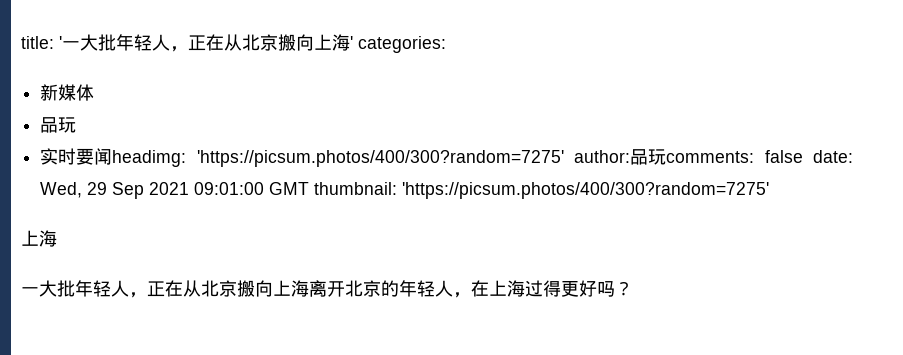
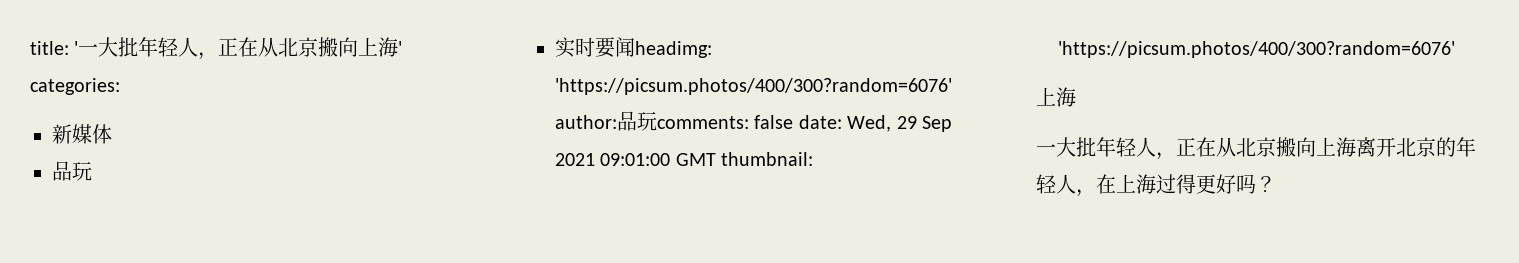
- 实时要闻headimg: 'https://picsum.photos/400/300?random=7275' author:品玩comments: false date: Wed, 29 Sep 2021 09:01:00 GMT thumbnail: 'https://picsum.photos/400/300?random=7275'
+ 实时要闻headimg: 'https://picsum.photos/400/300?random=6076' author:品玩comments: false date: Wed, 29 Sep 2021 09:01:00 GMT thumbnail: 'https://picsum.photos/400/300?random=6076'

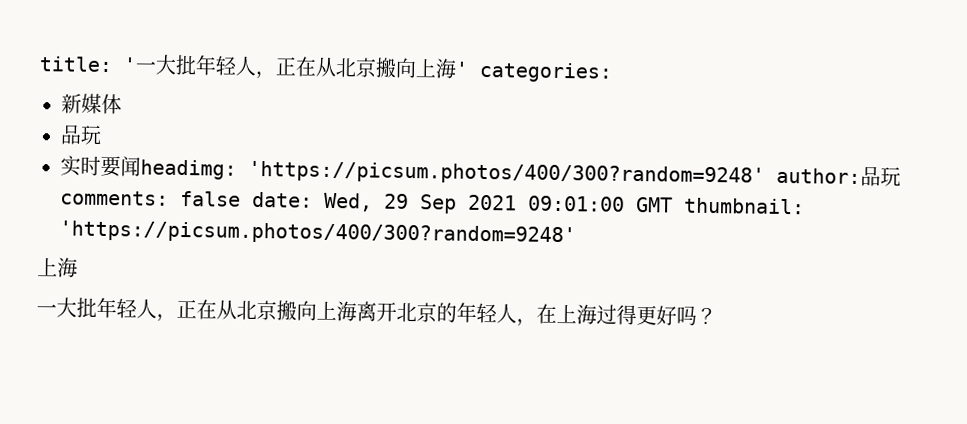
- 实时要闻headimg: 'https://picsum.photos/400/300?random=6076' author:品玩comments: false date: Wed, 29 Sep 2021 09:01:00 GMT thumbnail: 'https://picsum.photos/400/300?random=6076'
+ 实时要闻headimg: 'https://picsum.photos/400/300?random=9248' author:品玩comments: false date: Wed, 29 Sep 2021 09:01:00 GMT thumbnail: 'https://picsum.photos/400/300?random=9248'

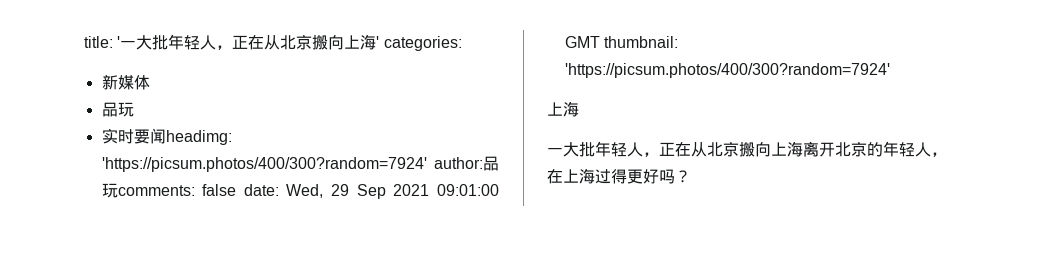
- 实时要闻headimg: 'https://picsum.photos/400/300?random=9248' author:品玩comments: false date: Wed, 29 Sep 2021 09:01:00 GMT thumbnail: 'https://picsum.photos/400/300?random=9248'
+ 实时要闻headimg: 'https://picsum.photos/400/300?random=7924' author:品玩comments: false date: Wed, 29 Sep 2021 09:01:00 GMT thumbnail: 'https://picsum.photos/400/300?random=7924'

